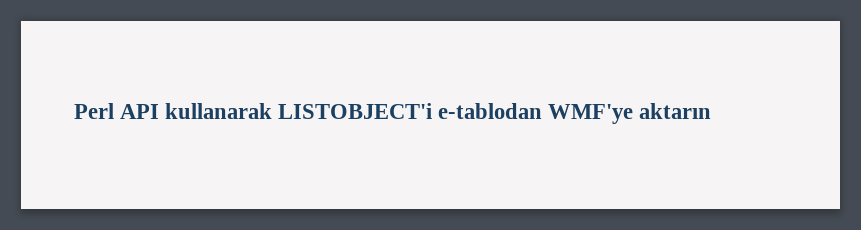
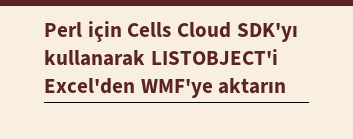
- Perl API kullanarak LISTOBJECT'i e-tablodan WMF'ye aktarın
+ Perl için Cells Cloud SDK'yı kullanarak LISTOBJECT'i Excel'den WMF'ye aktarın

